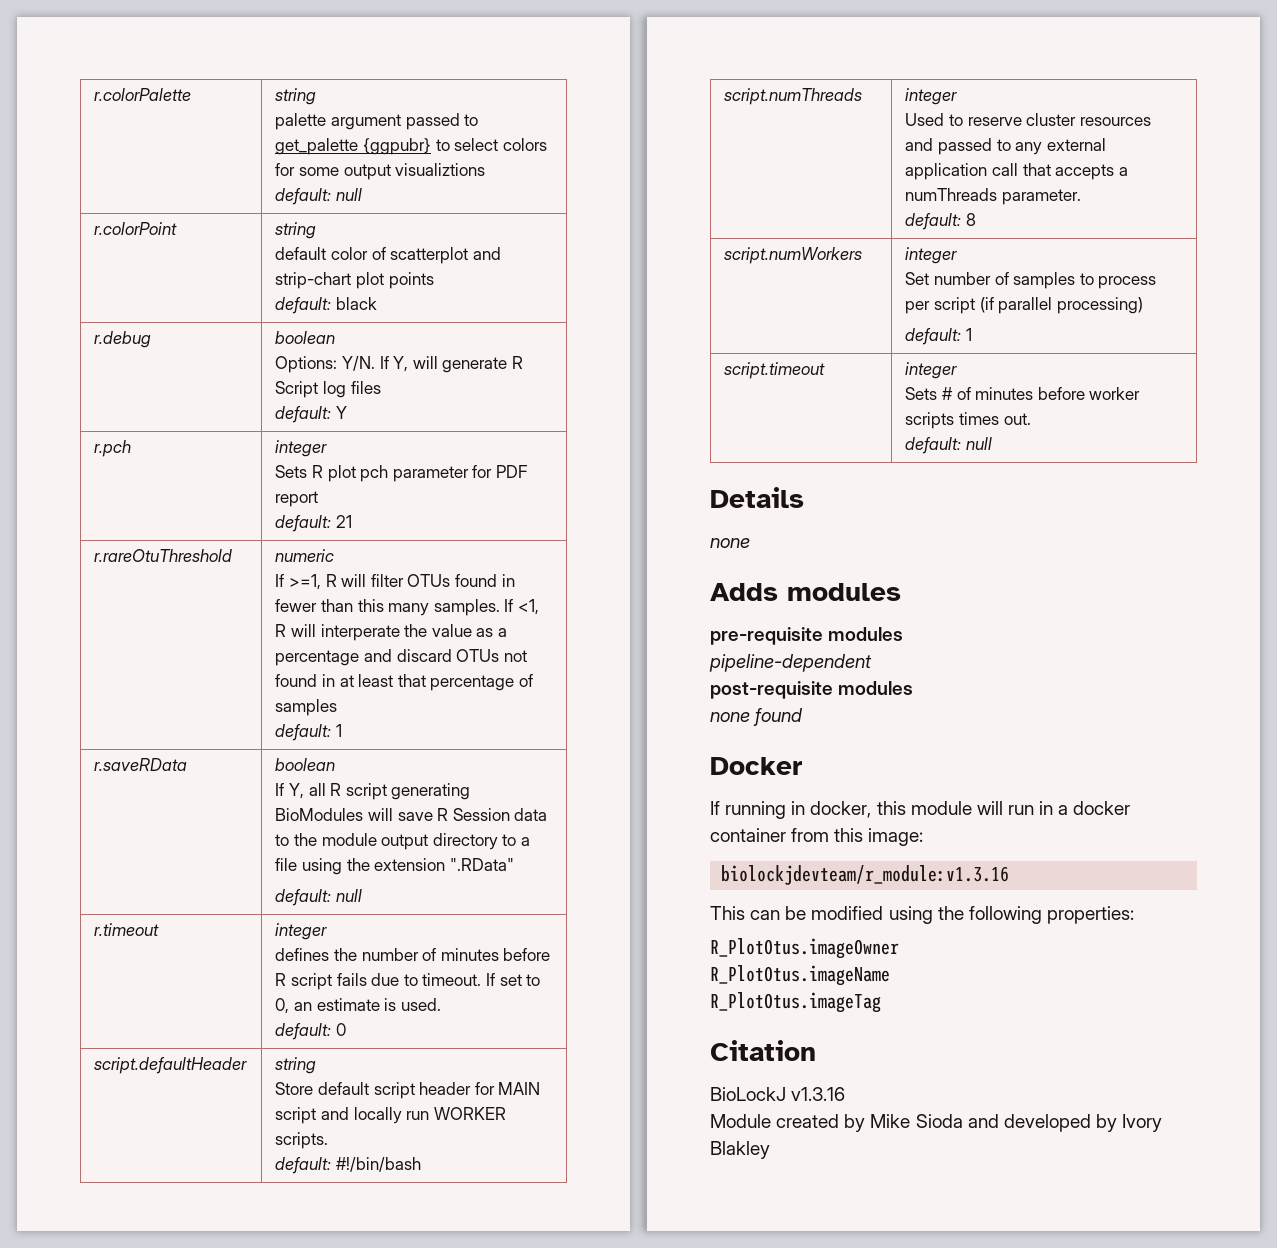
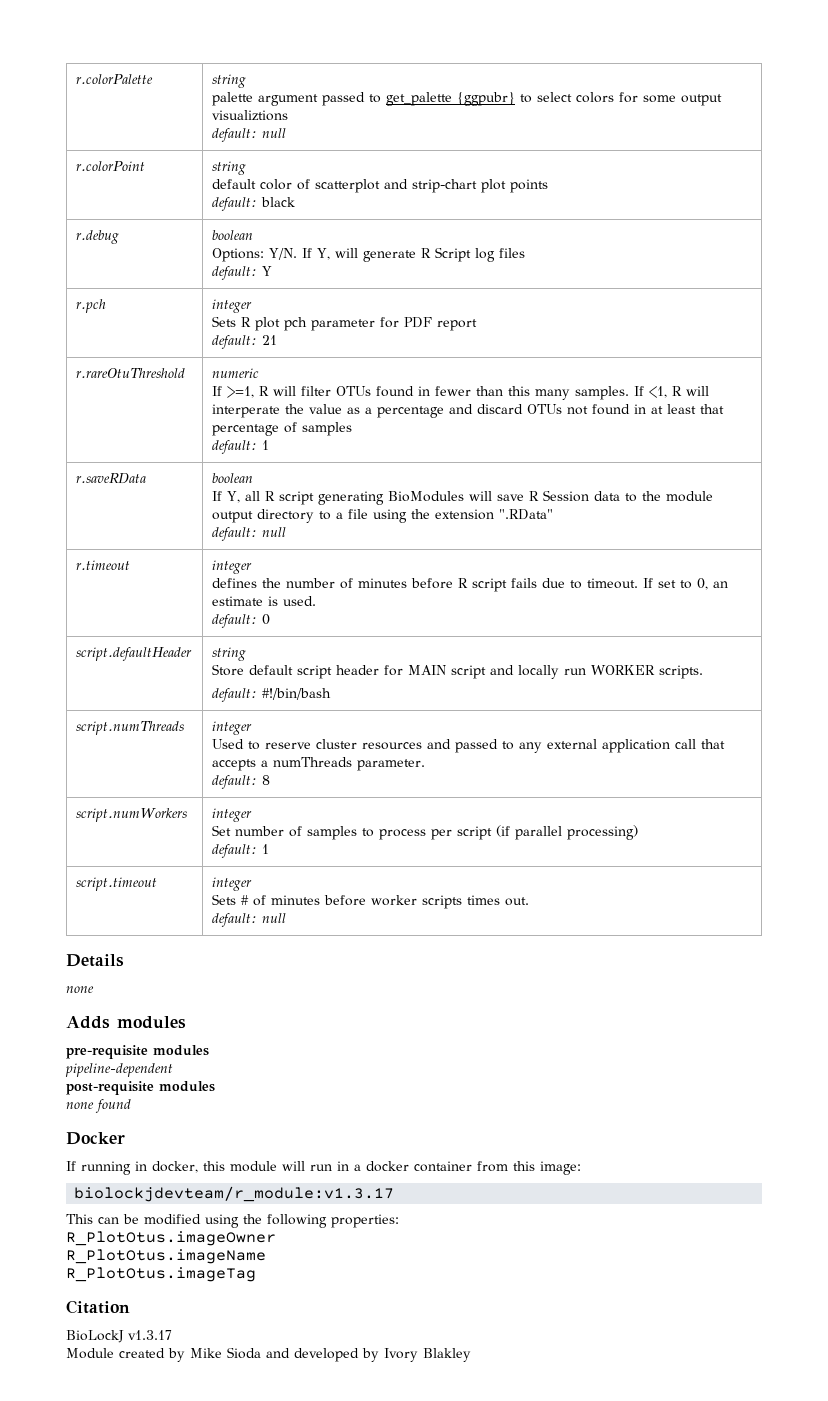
- biolockjdevteam/r_module:v1.3.16
+ biolockjdevteam/r_module:v1.3.17
- BioLockJ v1.3.16
+ BioLockJ v1.3.17

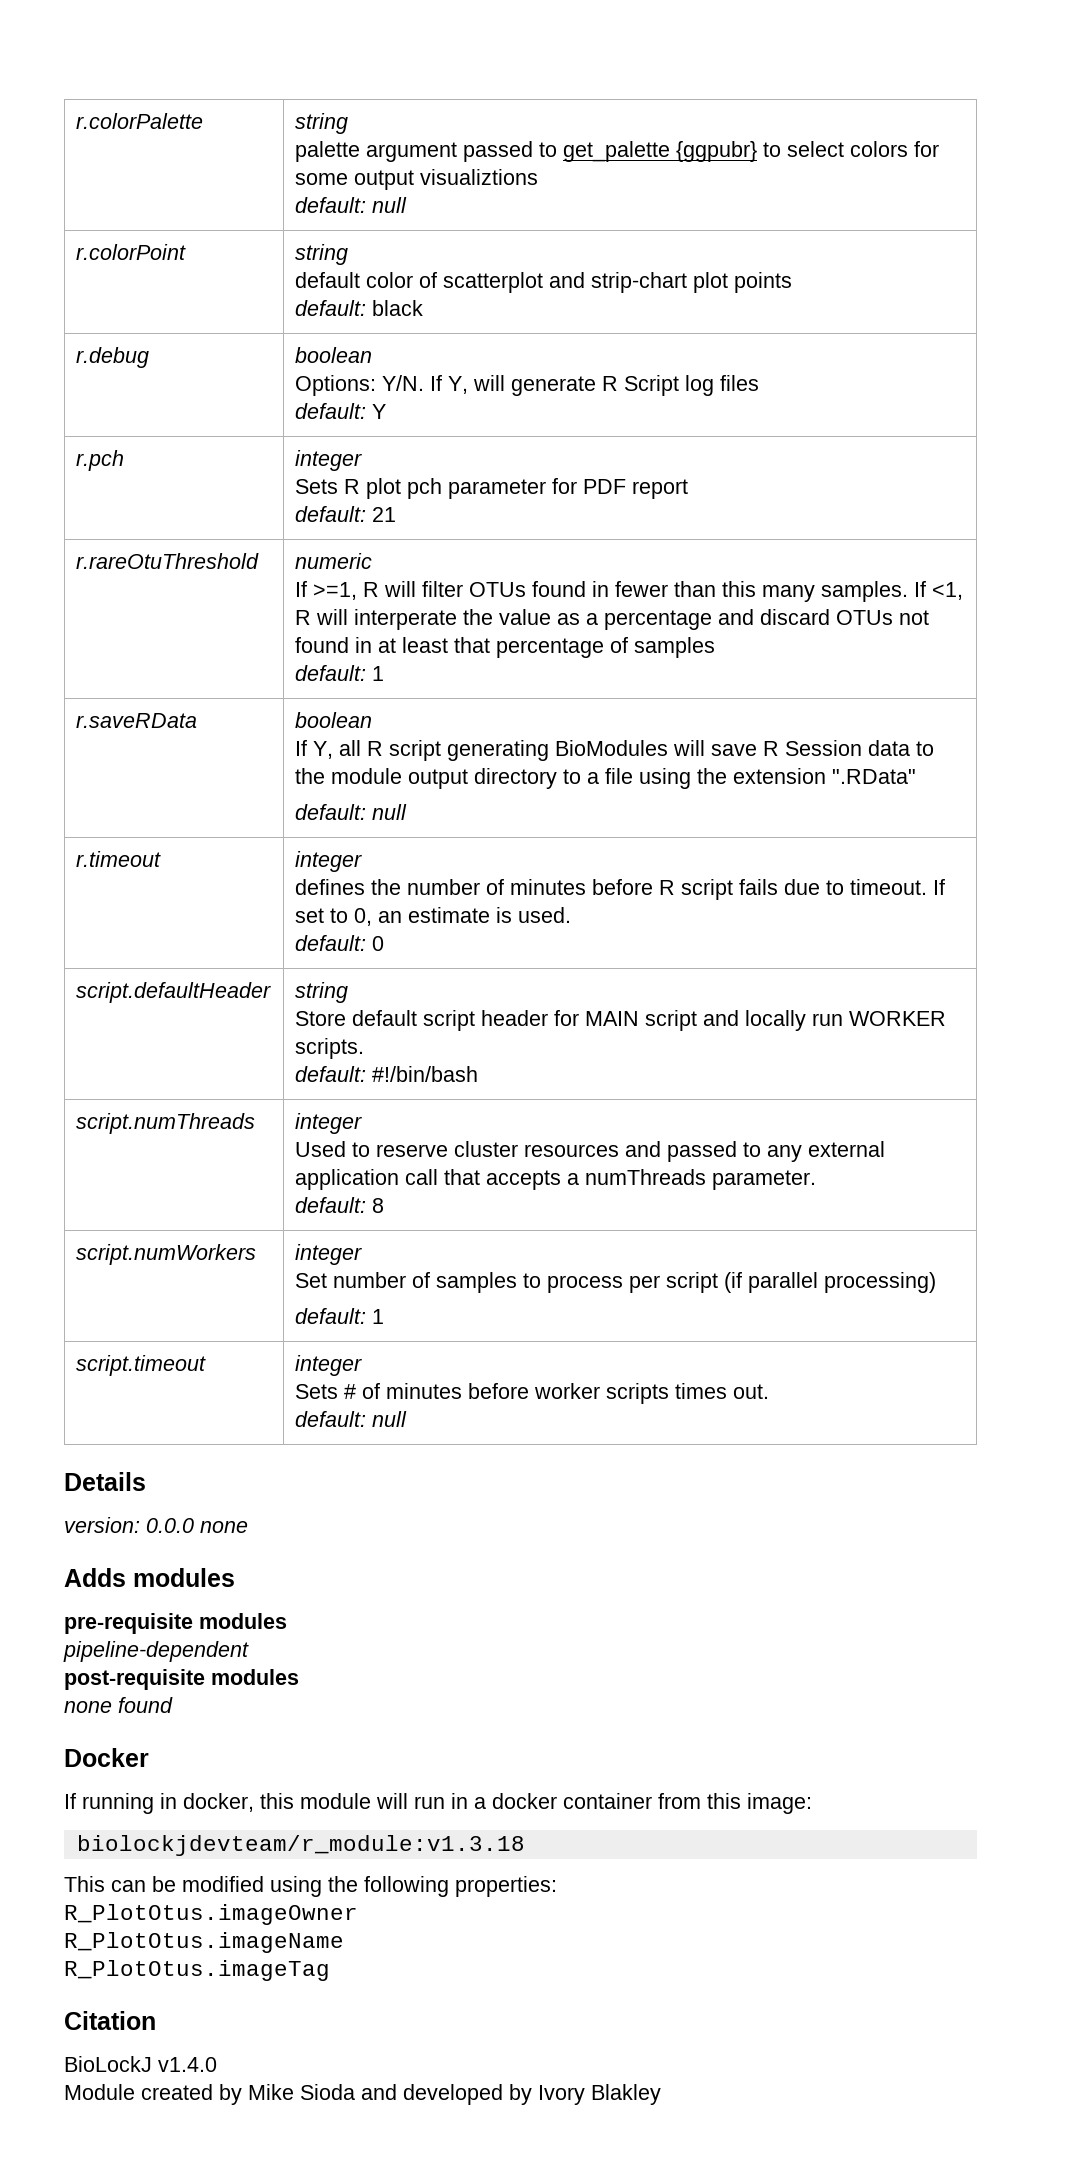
  Details
- none
+ version: 0.0.0 none
- biolockjdevteam/r_module:v1.3.17
+ biolockjdevteam/r_module:v1.3.18
- BioLockJ v1.3.17
+ BioLockJ v1.4.0

